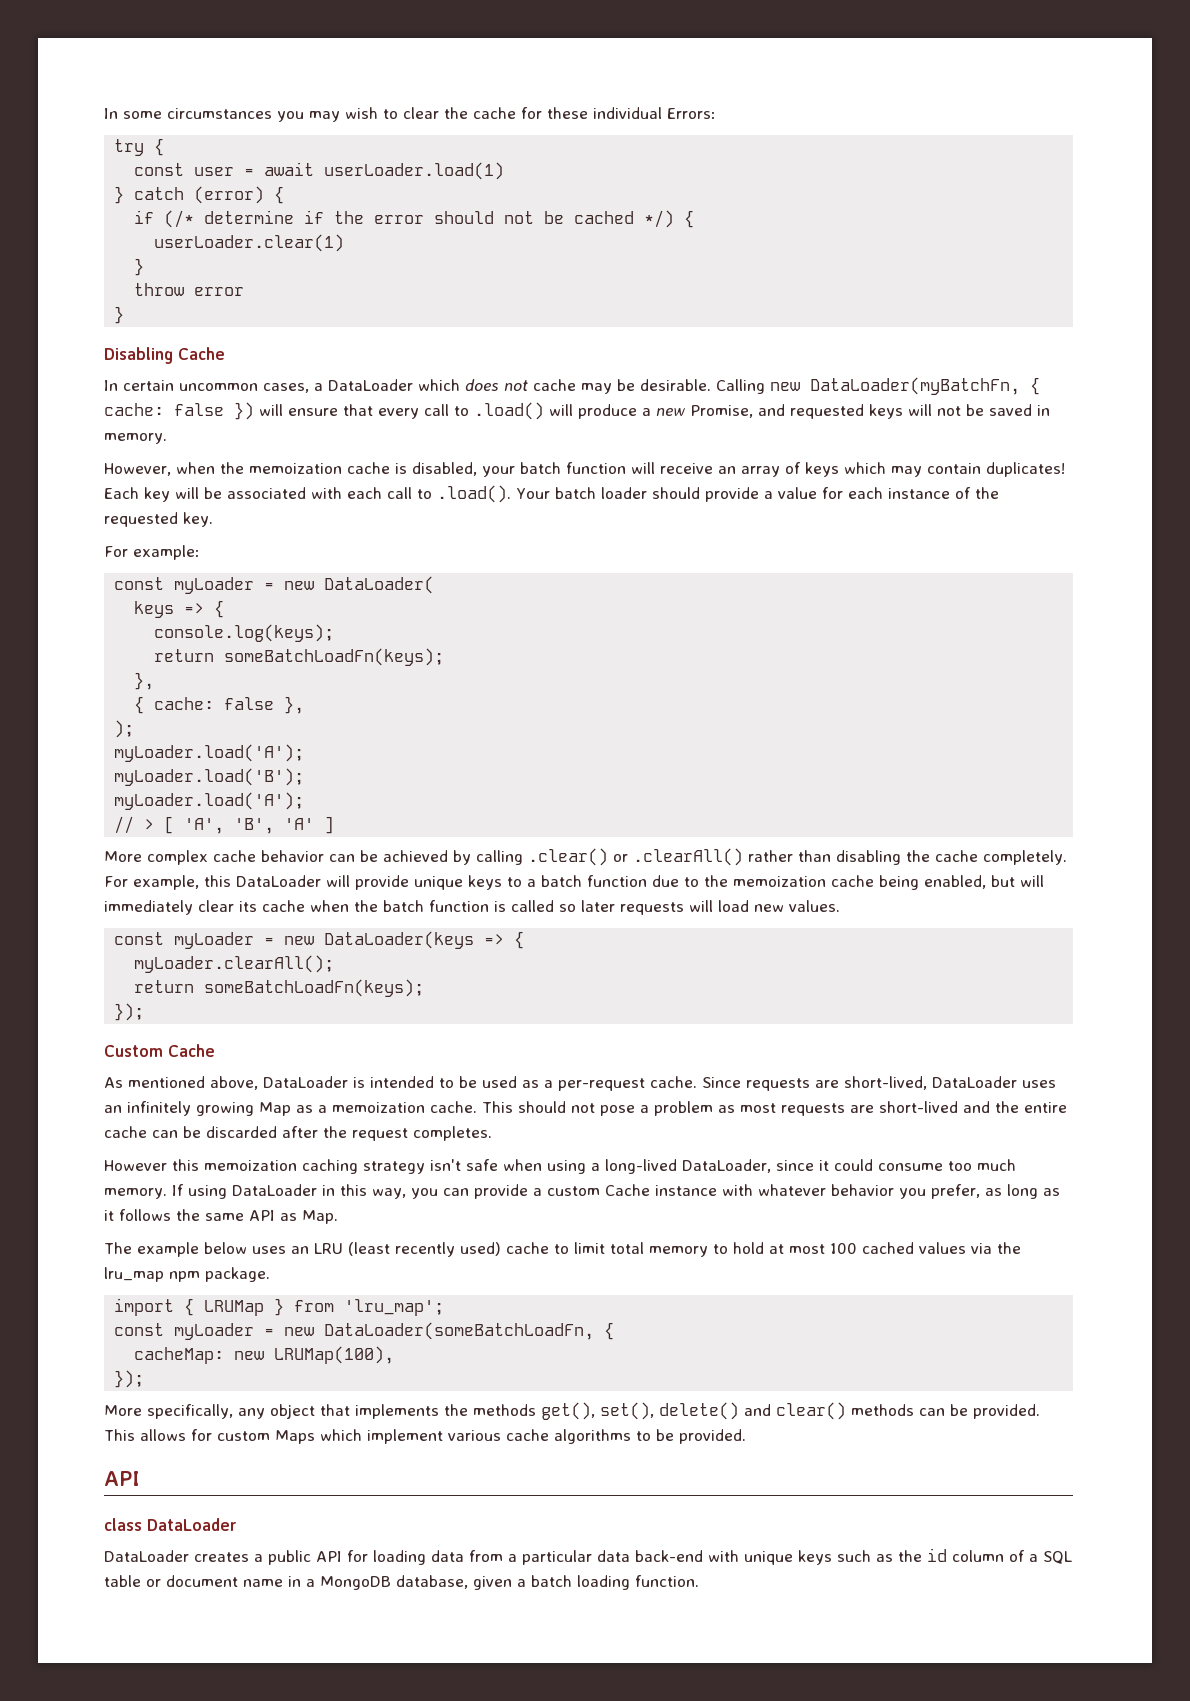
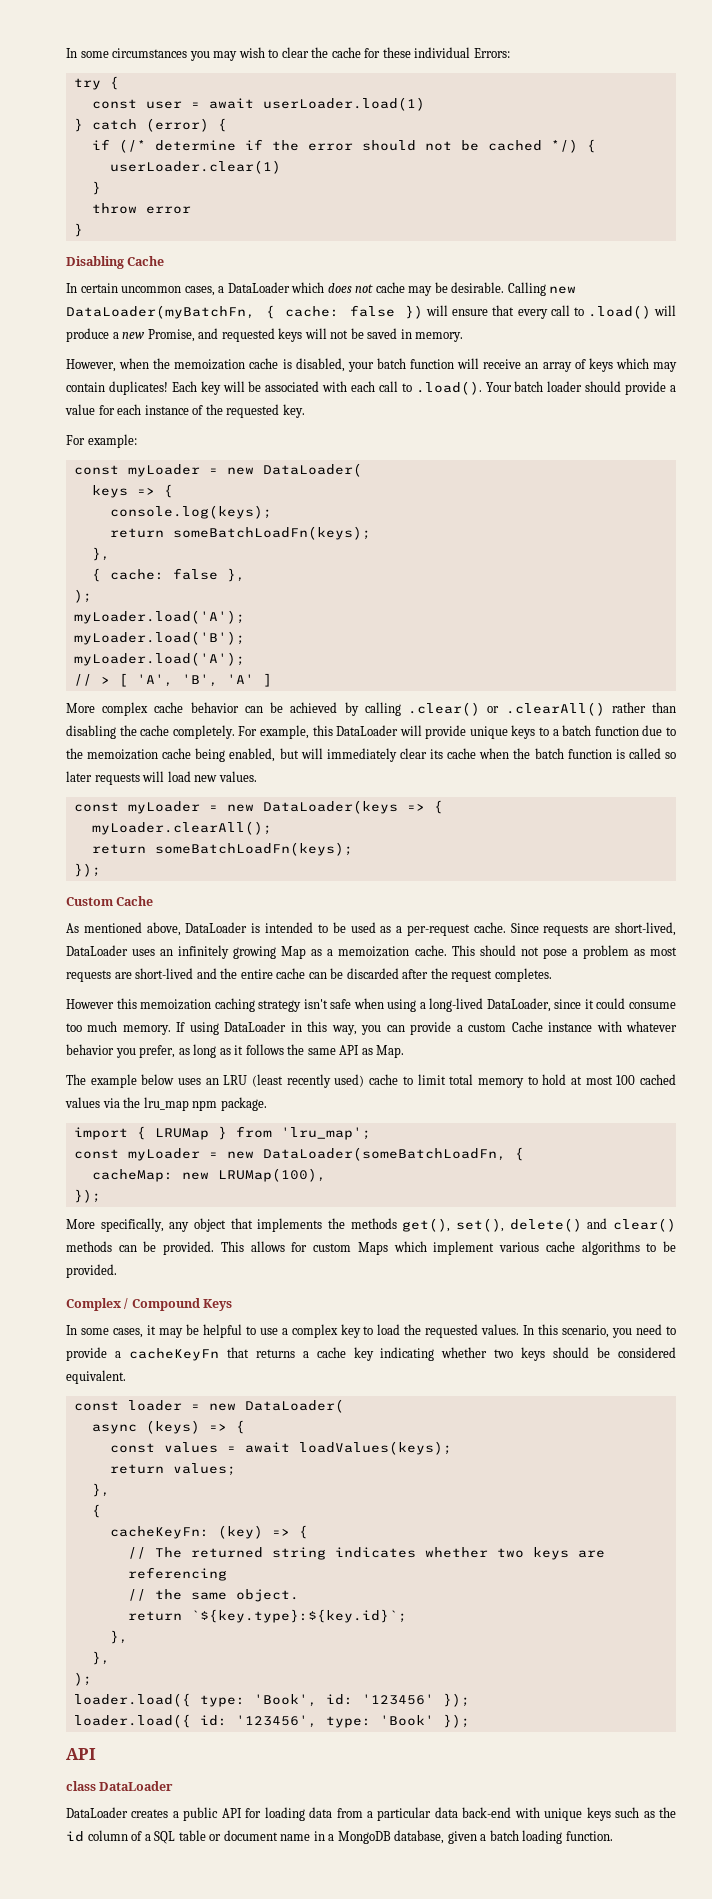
+ Complex / Compound Keys
+ In some cases, it may be helpful to use a complex key to load the requested values. In this scenario, you need to provide a cacheKeyFn that returns a cache key indicating whether two keys should be considered equivalent.
+ const loader = new DataLoader(
+ async (keys) => {
+ const values = await loadValues(keys);
+ return values;
+ },
+ {
+ cacheKeyFn: (key) => {
+ // The returned string indicates whether two keys are referencing
+ // the same object.
+ return `${key.type}:${key.id}`;
+ },
+ },
+ );
+ loader.load({ type: 'Book', id: '123456' });
+ loader.load({ id: '123456', type: 'Book' });

